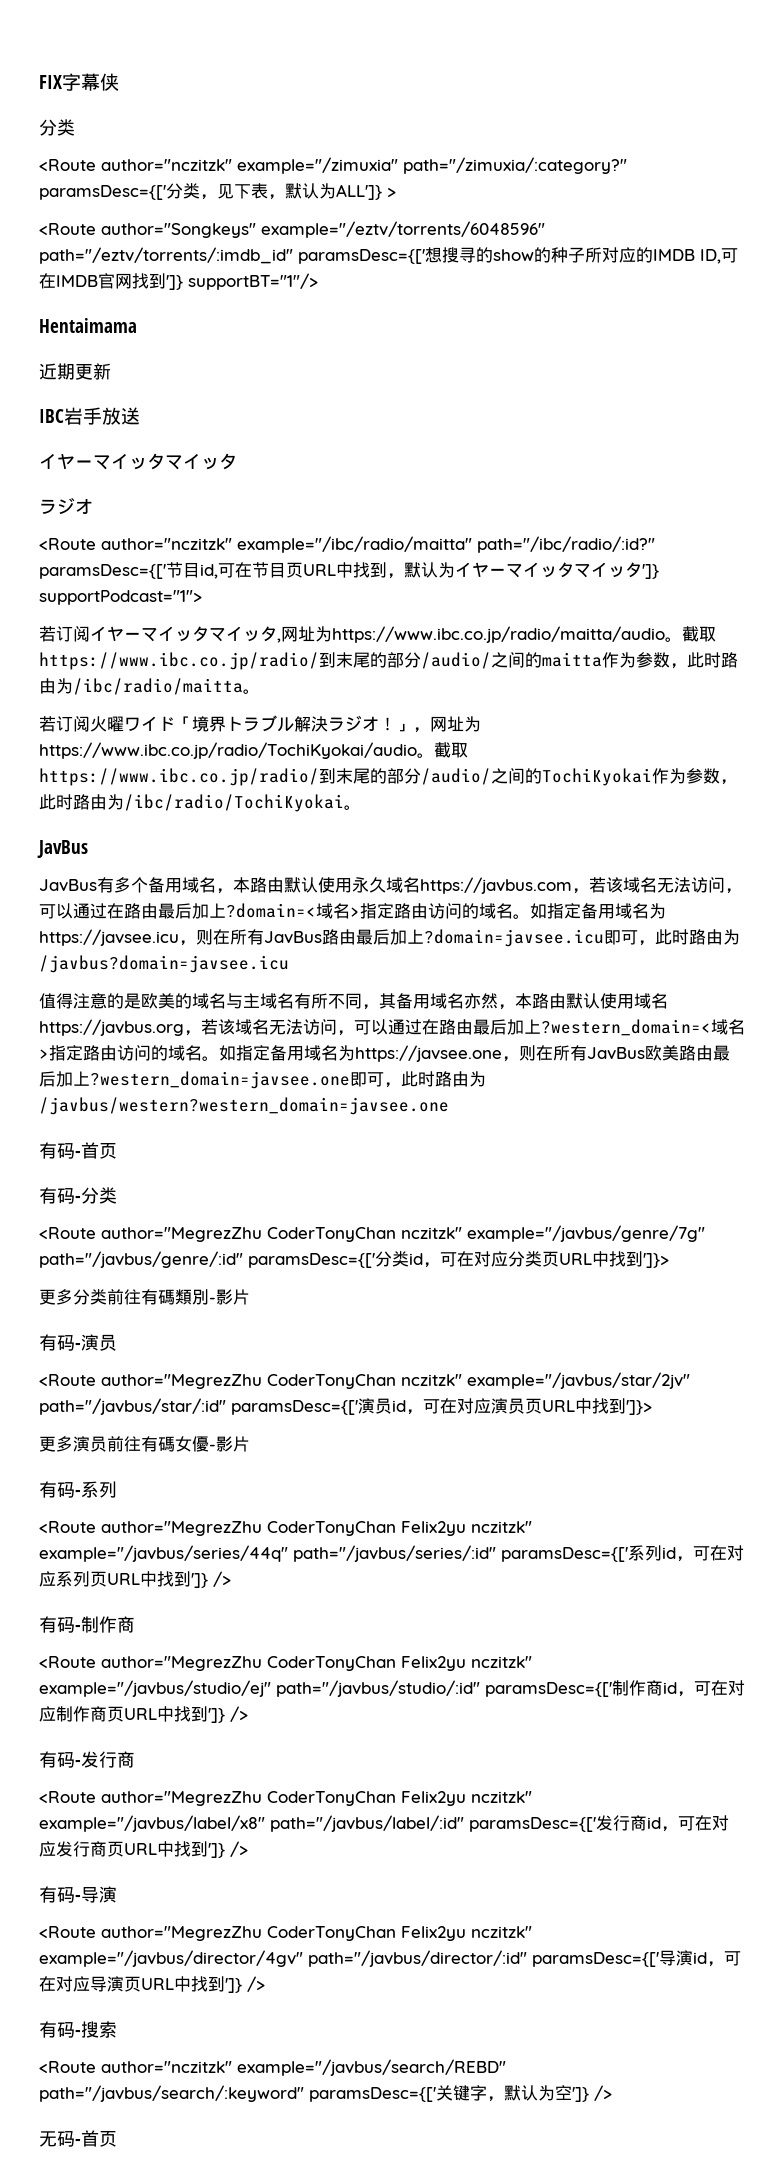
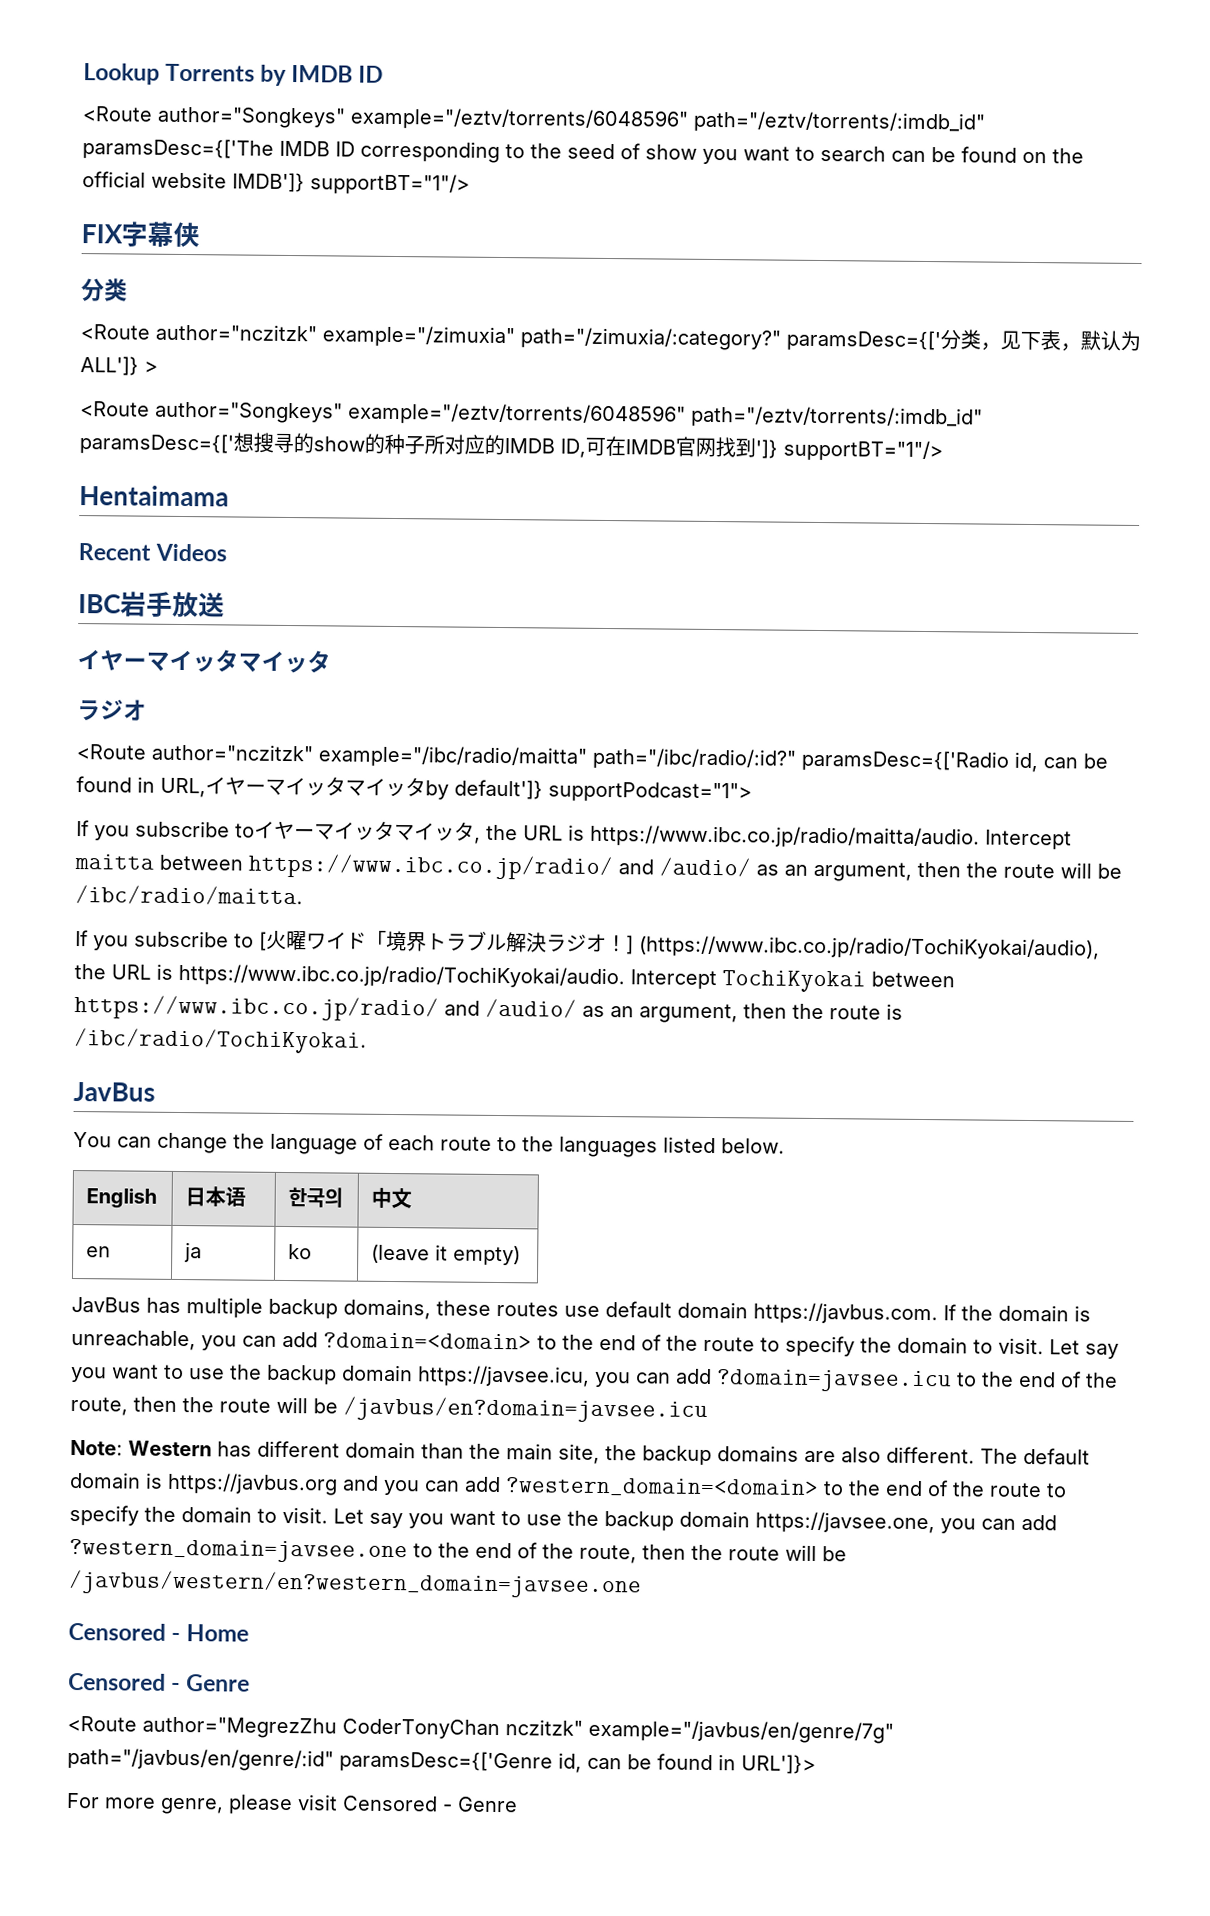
+ Lookup Torrents by IMDB ID
+ <Route author="Songkeys" example="/eztv/torrents/6048596" path="/eztv/torrents/:imdb_id" paramsDesc={['The IMDB ID corresponding to the seed of show you want to search can be found on the official website IMDB']} supportBT="1"/>
- 近期更新
+ Recent Videos
- <Route author="nczitzk" example="/ibc/radio/maitta" path="/ibc/radio/:id?" paramsDesc={['节目id,可在节目页URL中找到，默认为イヤーマイッタマイッタ']} supportPodcast="1">
+ <Route author="nczitzk" example="/ibc/radio/maitta" path="/ibc/radio/:id?" paramsDesc={['Radio id, can be found in URL,イヤーマイッタマイッタby default']} supportPodcast="1">
- 若订阅イヤーマイッタマイッタ,网址为https://www.ibc.co.jp/radio/maitta/audio。截取https://www.ibc.co.jp/radio/到末尾的部分/audio/之间的maitta作为参数，此时路由为/ibc/radio/maitta。
- 若订阅火曜ワイド「境界トラブル解決ラジオ！」，网址为https://www.ibc.co.jp/radio/TochiKyokai/audio。截取https://www.ibc.co.jp/radio/到末尾的部分/audio/之间的TochiKyokai作为参数，此时路由为/ibc/radio/TochiKyokai。
+ If you subscribe toイヤーマイッタマイッタ, the URL is https://www.ibc.co.jp/radio/maitta/audio. Intercept maitta between https://www.ibc.co.jp/radio/ and /audio/ as an argument, then the route will be /ibc/radio/maitta.
+ If you subscribe to [火曜ワイド「境界トラブル解決ラジオ！] (https://www.ibc.co.jp/radio/TochiKyokai/audio), the URL is https://www.ibc.co.jp/radio/TochiKyokai/audio. Intercept TochiKyokai between https://www.ibc.co.jp/radio/ and /audio/ as an argument, then the route is /ibc/radio/TochiKyokai.
  JavBus
- JavBus有多个备用域名，本路由默认使用永久域名https://javbus.com，若该域名无法访问，可以通过在路由最后加上?domain=<域名>指定路由访问的域名。如指定备用域名为https://javsee.icu，则在所有JavBus路由最后加上?domain=javsee.icu即可，此时路由为/javbus?domain=javsee.icu
- 值得注意的是欧美的域名与主域名有所不同，其备用域名亦然，本路由默认使用域名https://javbus.org，若该域名无法访问，可以通过在路由最后加上?western_domain=<域名>指定路由访问的域名。如指定备用域名为https://javsee.one，则在所有JavBus欧美路由最后加上?western_domain=javsee.one即可，此时路由为/javbus/western?western_domain=javsee.one
- 有码-首页
- 有码-分类
- <Route author="MegrezZhu CoderTonyChan nczitzk" example="/javbus/genre/7g" path="/javbus/genre/:id" paramsDesc={['分类id，可在对应分类页URL中找到']}>
- 更多分类前往有碼類別-影片
- 有码-演员
- <Route author="MegrezZhu CoderTonyChan nczitzk" example="/javbus/star/2jv" path="/javbus/star/:id" paramsDesc={['演员id，可在对应演员页URL中找到']}>
- 更多演员前往有碼女優-影片
- 有码-系列
- <Route author="MegrezZhu CoderTonyChan Felix2yu nczitzk" example="/javbus/series/44q" path="/javbus/series/:id" paramsDesc={['系列id，可在对应系列页URL中找到']} />
- 有码-制作商
- <Route author="MegrezZhu CoderTonyChan Felix2yu nczitzk" example="/javbus/studio/ej" path="/javbus/studio/:id" paramsDesc={['制作商id，可在对应制作商页URL中找到']} />
- 有码-发行商
- <Route author="MegrezZhu CoderTonyChan Felix2yu nczitzk" example="/javbus/label/x8" path="/javbus/label/:id" paramsDesc={['发行商id，可在对应发行商页URL中找到']} />
- 有码-导演
- <Route author="MegrezZhu CoderTonyChan Felix2yu nczitzk" example="/javbus/director/4gv" path="/javbus/director/:id" paramsDesc={['导演id，可在对应导演页URL中找到']} />
- 有码-搜索
- <Route author="nczitzk" example="/javbus/search/REBD" path="/javbus/search/:keyword" paramsDesc={['关键字，默认为空']} />
- 无码-首页
+ You can change the language of each route to the languages listed below.
+ English | 日本语 | 한국의 | 中文
+ en | ja | ko | (leave it empty)
+ JavBus has multiple backup domains, these routes use default domain https://javbus.com. If the domain is unreachable, you can add ?domain=<domain> to the end of the route to specify the domain to visit. Let say you want to use the backup domain https://javsee.icu, you can add ?domain=javsee.icu to the end of the route, then the route will be /javbus/en?domain=javsee.icu
+ Note: Western has different domain than the main site, the backup domains are also different. The default domain is https://javbus.org and you can add ?western_domain=<domain> to the end of the route to specify the domain to visit. Let say you want to use the backup domain https://javsee.one, you can add ?western_domain=javsee.one to the end of the route, then the route will be /javbus/western/en?western_domain=javsee.one
+ Censored - Home
+ Censored - Genre
+ <Route author="MegrezZhu CoderTonyChan nczitzk" example="/javbus/en/genre/7g" path="/javbus/en/genre/:id" paramsDesc={['Genre id, can be found in URL']}>
+ For more genre, please visit Censored - Genre

